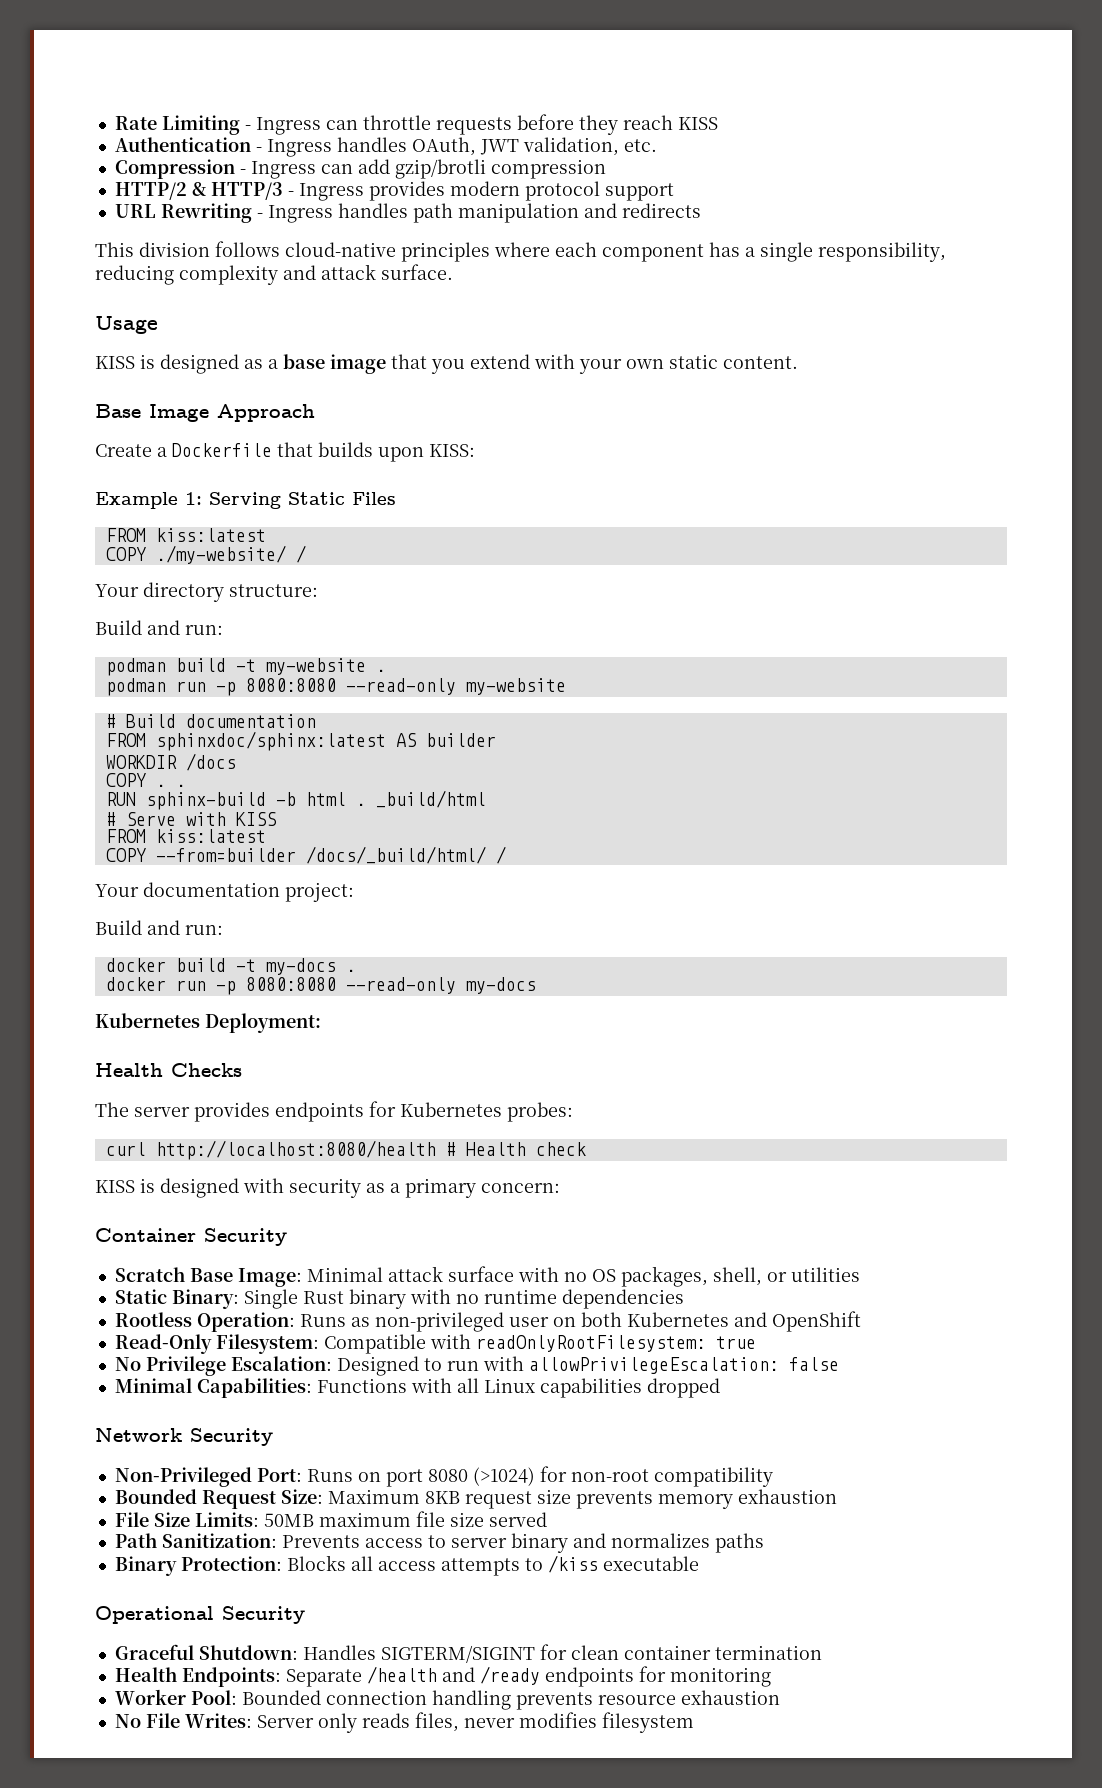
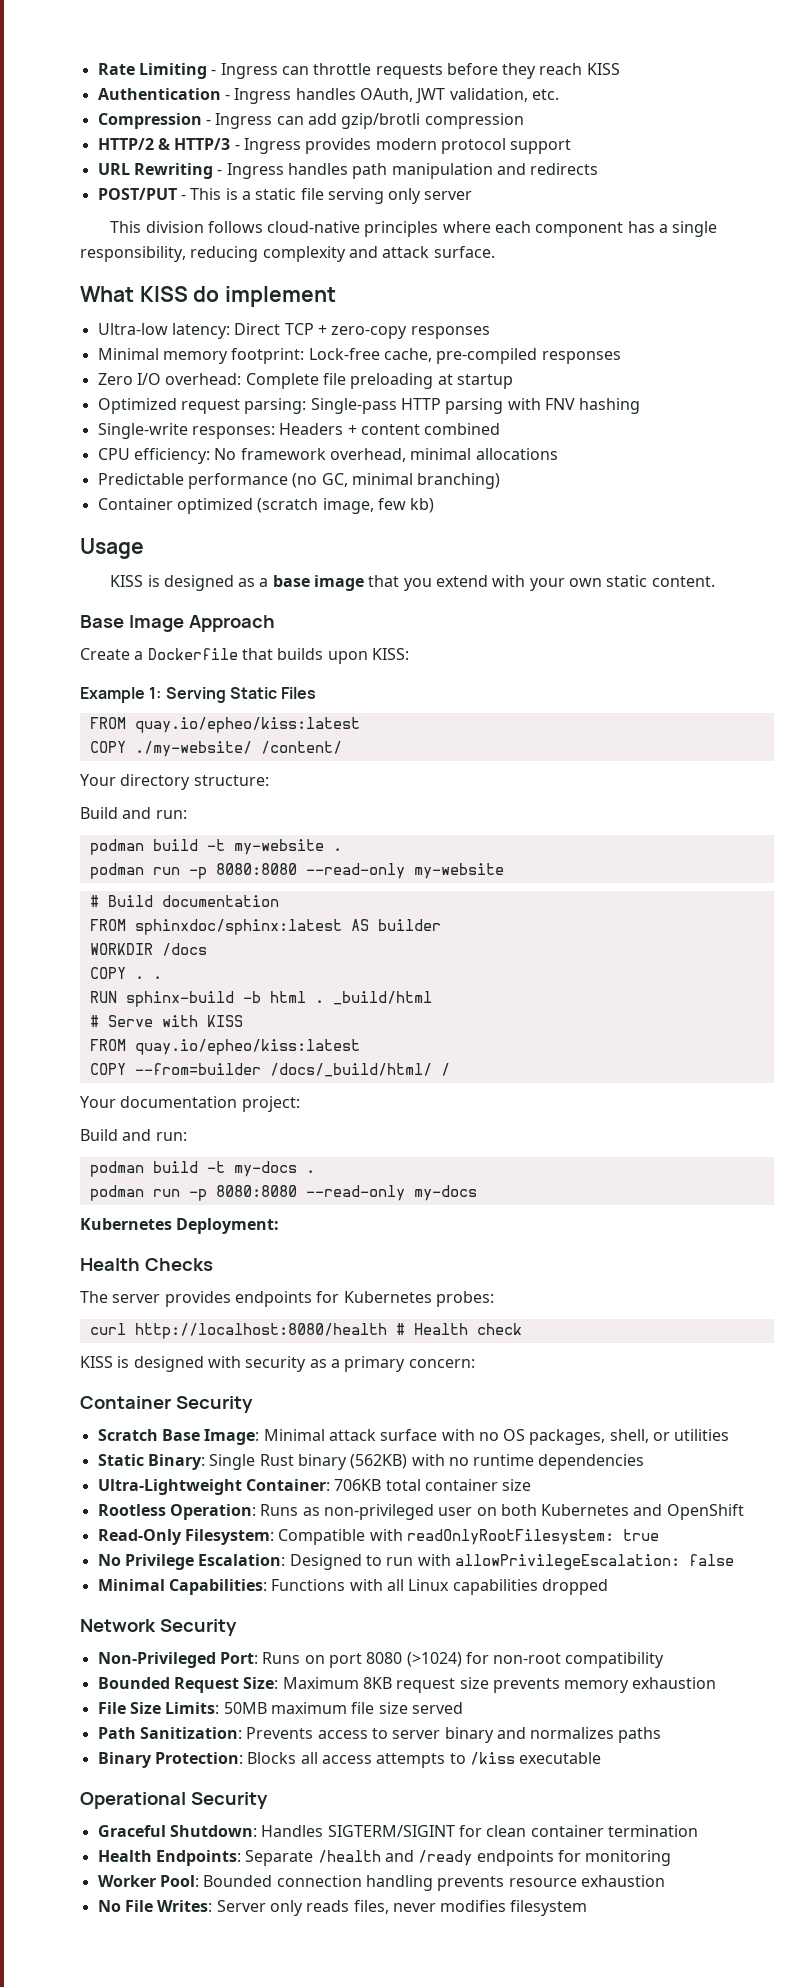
+ POST/PUT - This is a static file serving only server
+ What KISS do implement
+ Ultra-low latency: Direct TCP + zero-copy responses
+ Minimal memory footprint: Lock-free cache, pre-compiled responses
+ Zero I/O overhead: Complete file preloading at startup
+ Optimized request parsing: Single-pass HTTP parsing with FNV hashing
+ Single-write responses: Headers + content combined
+ CPU efficiency: No framework overhead, minimal allocations
+ Predictable performance (no GC, minimal branching)
+ Container optimized (scratch image, few kb)
  Example 1: Serving Static Files
- FROM kiss:latest
+ FROM quay.io/epheo/kiss:latest
- COPY ./my-website/ /
+ COPY ./my-website/ /content/
  # Serve with KISS
- FROM kiss:latest
+ FROM quay.io/epheo/kiss:latest
- docker build -t my-docs .
+ podman build -t my-docs .
- docker run -p 8080:8080 --read-only my-docs
+ podman run -p 8080:8080 --read-only my-docs
- Static Binary: Single Rust binary with no runtime dependencies
+ Static Binary: Single Rust binary (562KB) with no runtime dependencies
+ Ultra-Lightweight Container: 706KB total container size

